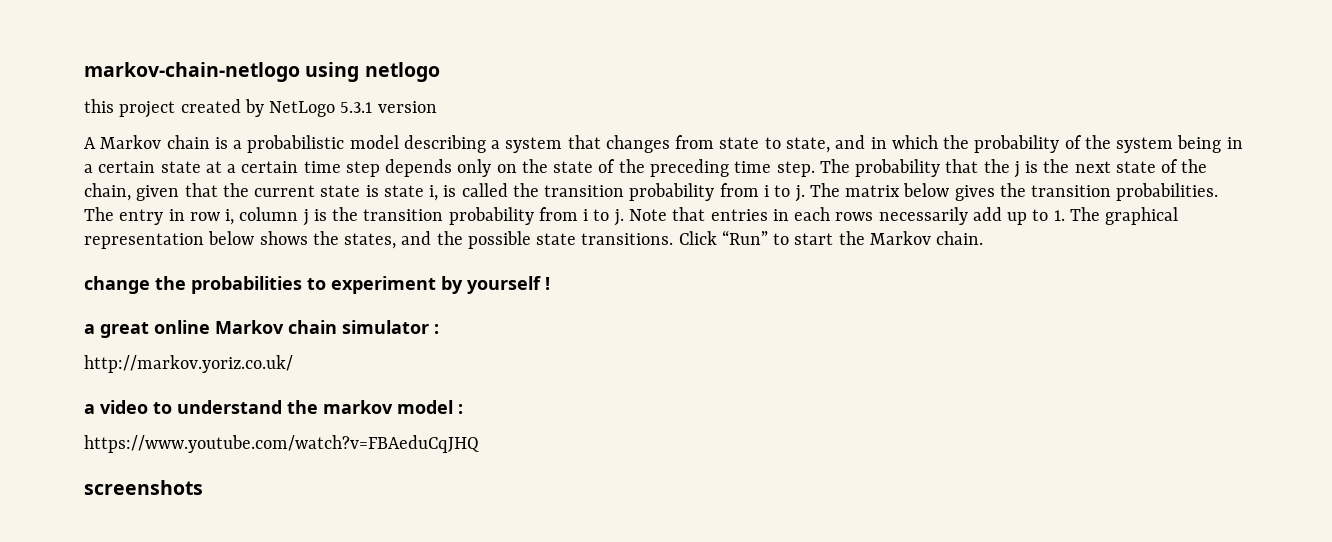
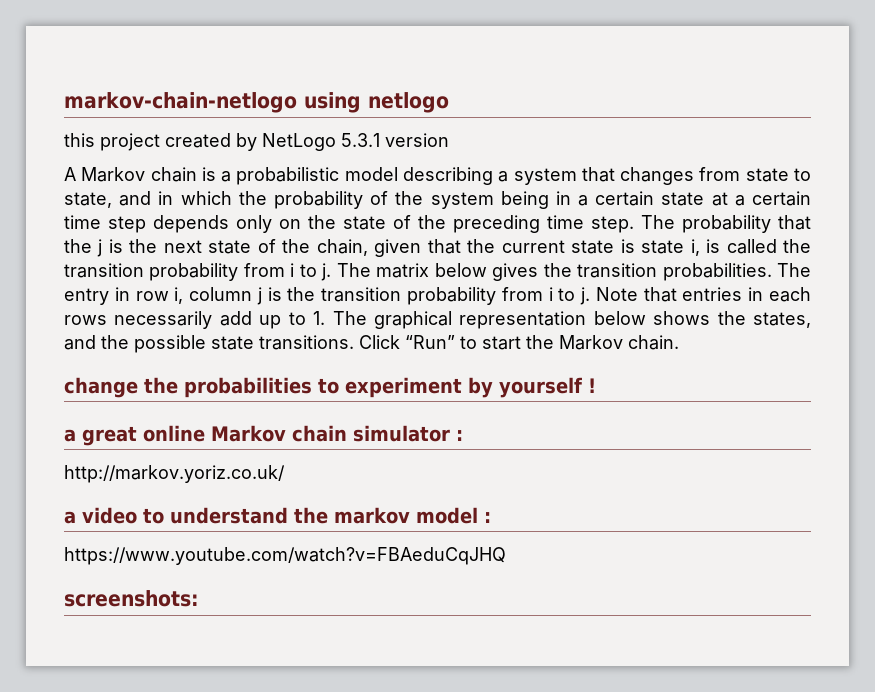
- screenshots
+ screenshots:

